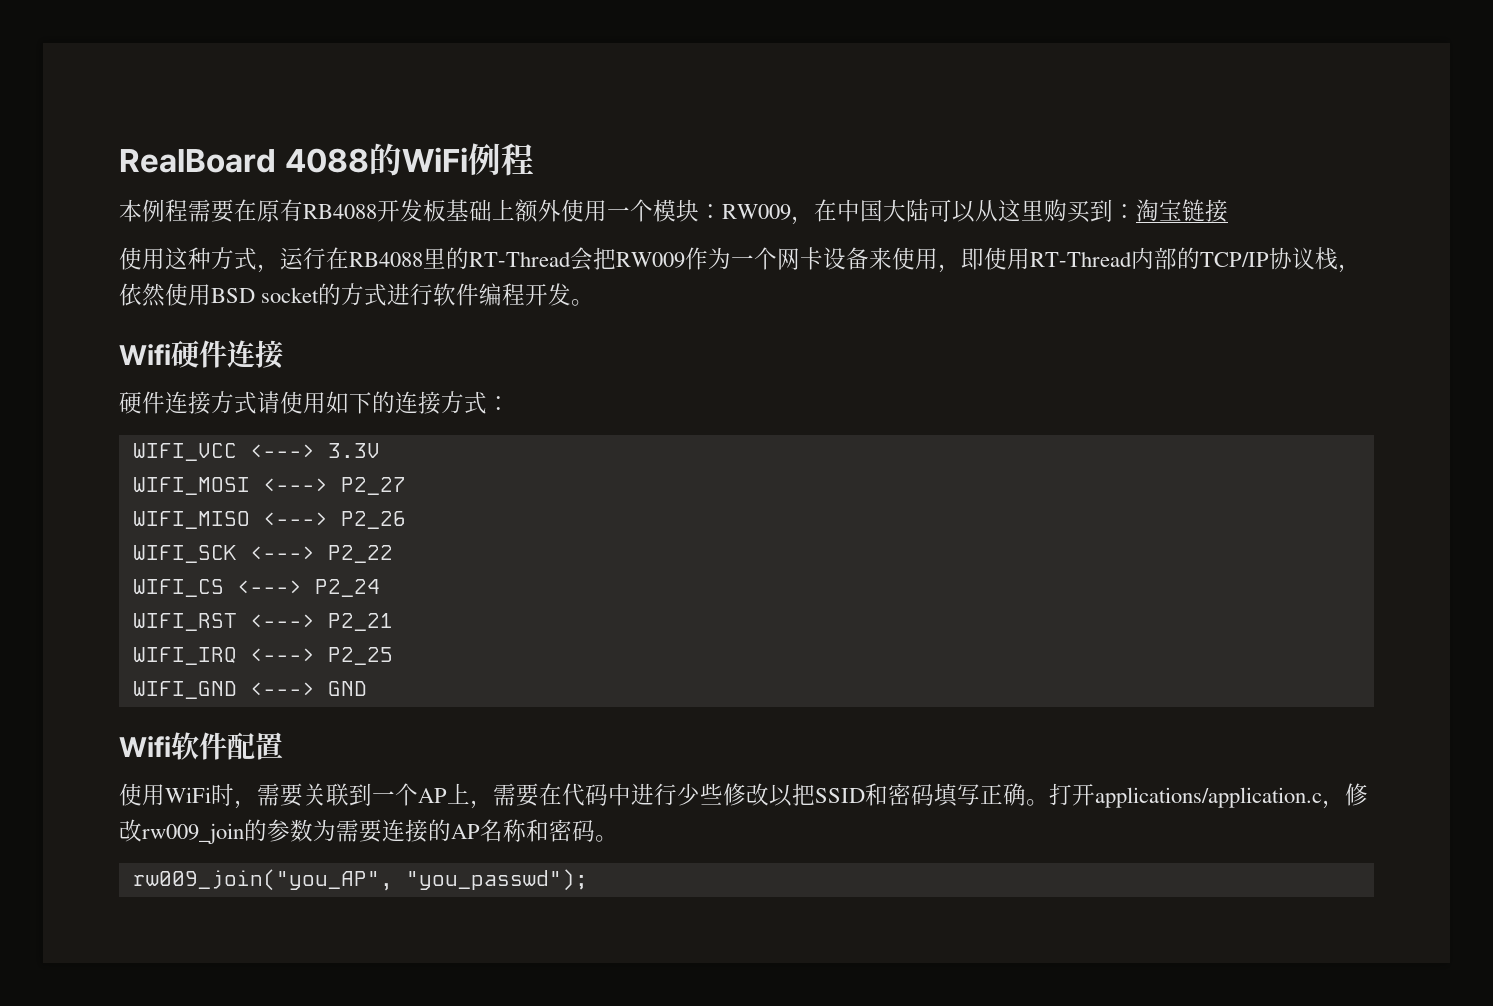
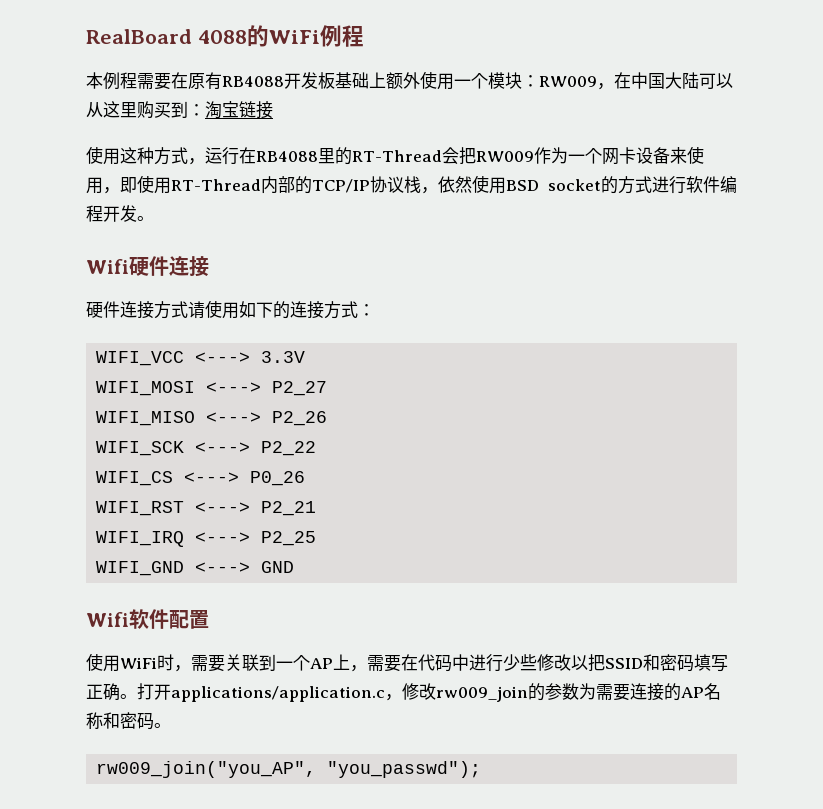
- WIFI_CS <---> P2_24
+ WIFI_CS <---> P0_26

